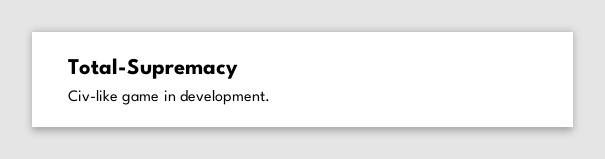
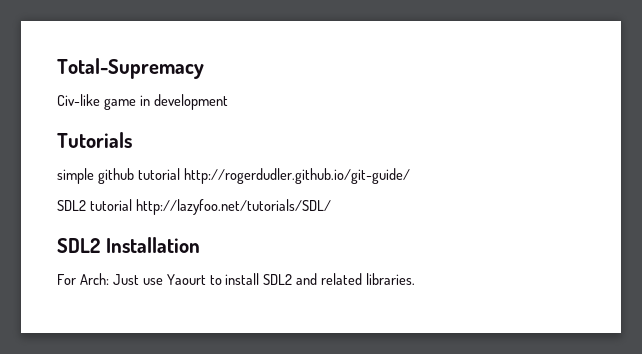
- Civ-like game in development.
+ Civ-like game in development
+ Tutorials
+ simple github tutorial http://rogerdudler.github.io/git-guide/
+ SDL2 tutorial http://lazyfoo.net/tutorials/SDL/
+ SDL2 Installation
+ For Arch: Just use Yaourt to install SDL2 and related libraries.

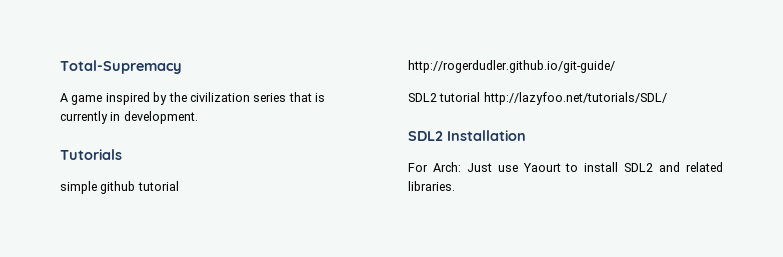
- Civ-like game in development
+ A game inspired by the civilization series that is currently in development.

